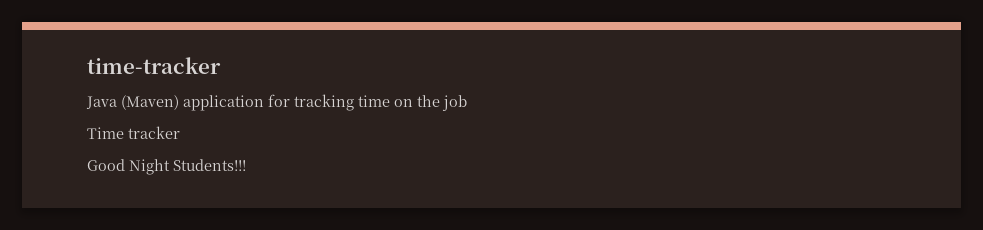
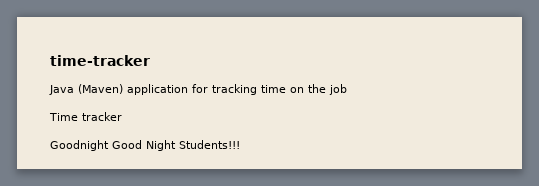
- Good Night Students!!!
+ Goodnight Good Night Students!!!

